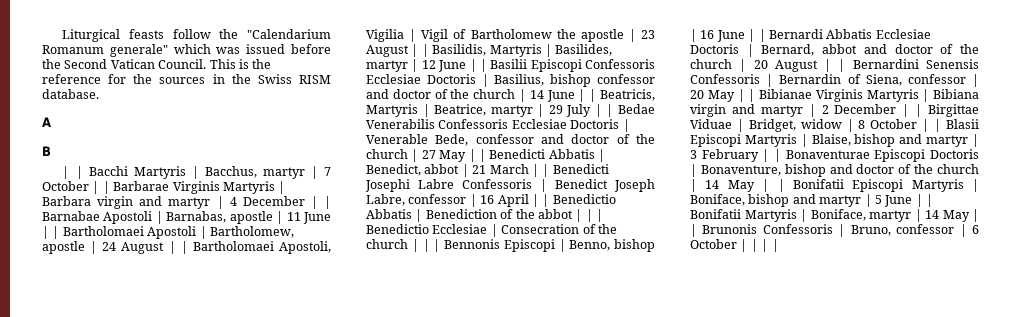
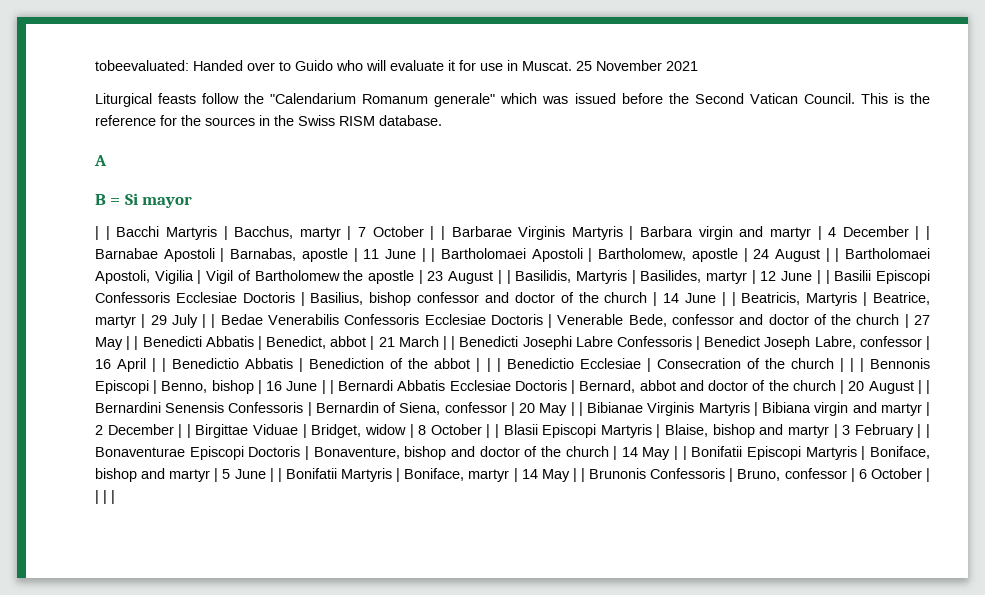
+ tobeevaluated: Handed over to Guido who will evaluate it for use in Muscat. 25 November 2021
- B
+ B = Si mayor

